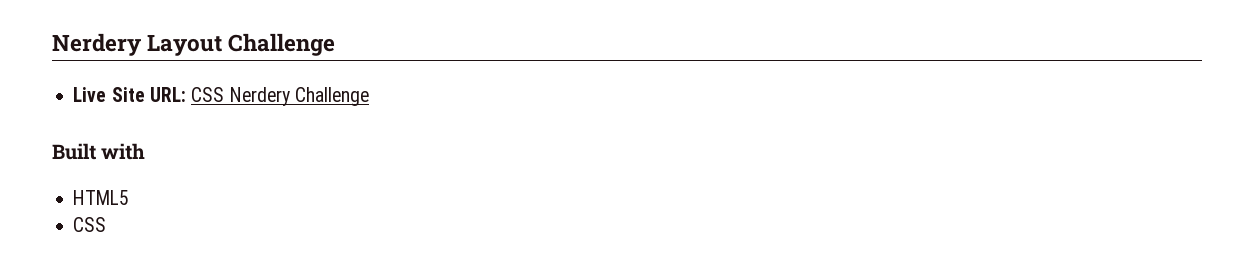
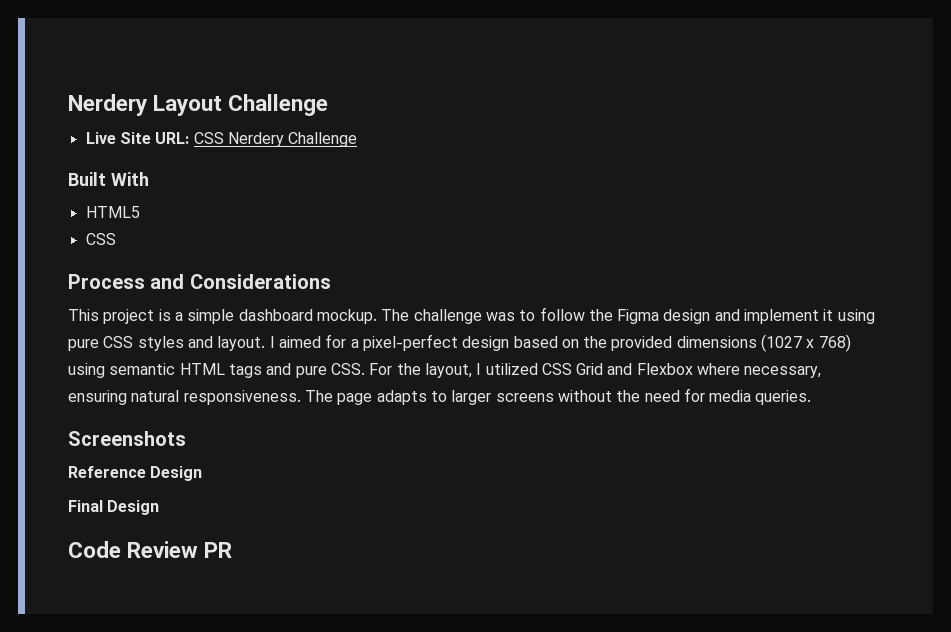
- Built with
+ Built With
+ Process and Considerations
+ This project is a simple dashboard mockup. The challenge was to follow the Figma design and implement it using pure CSS styles and layout. I aimed for a pixel-perfect design based on the provided dimensions (1027 x 768) using semantic HTML tags and pure CSS. For the layout, I utilized CSS Grid and Flexbox where necessary, ensuring natural responsiveness. The page adapts to larger screens without the need for media queries.
+ Screenshots
+ Reference Design
+ Final Design
+ Code Review PR

